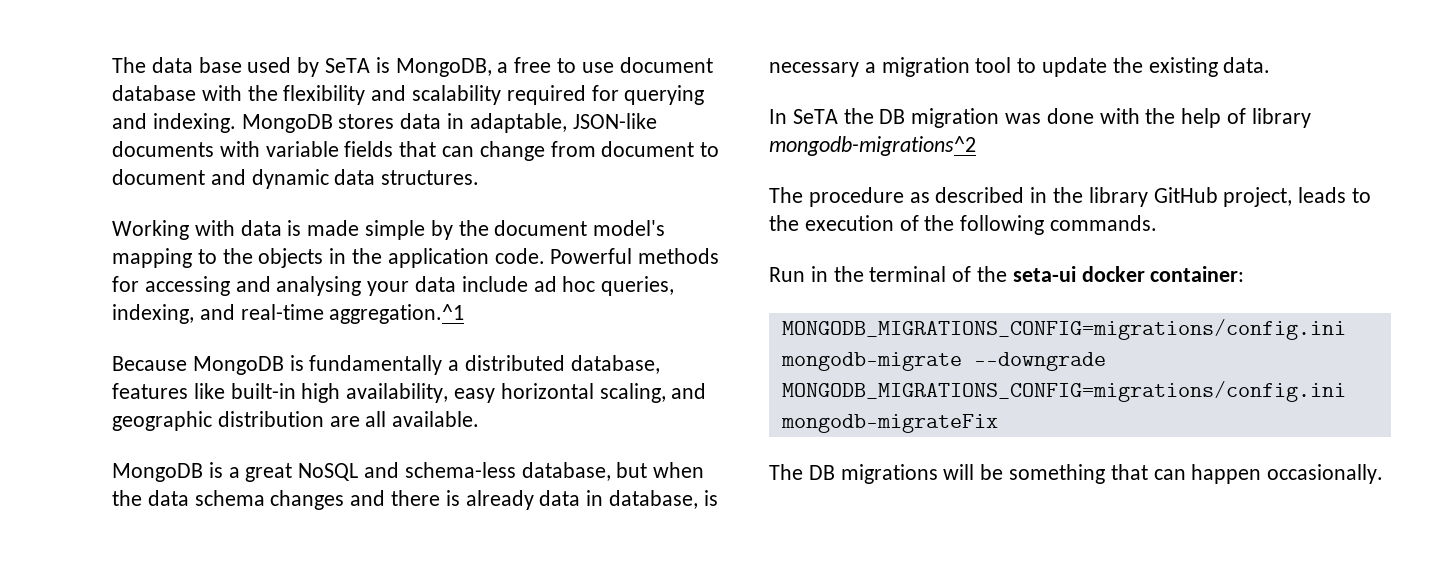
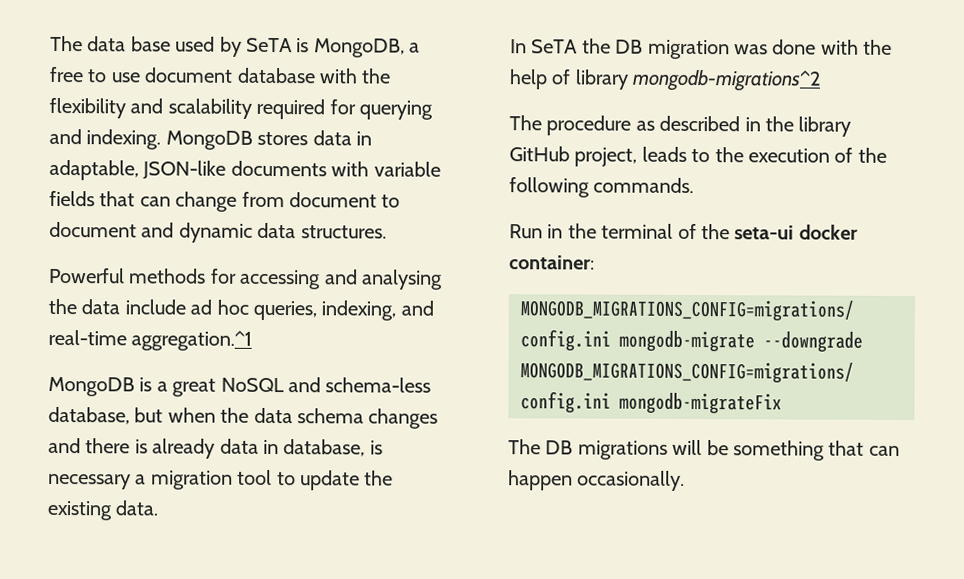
- Working with data is made simple by the document model's mapping to the objects in the application code. Powerful methods for accessing and analysing your data include ad hoc queries, indexing, and real-time aggregation.^1
+ Powerful methods for accessing and analysing the data include ad hoc queries, indexing, and real-time aggregation.^1
- Because MongoDB is fundamentally a distributed database, features like built-in high availability, easy horizontal scaling, and geographic distribution are all available.

